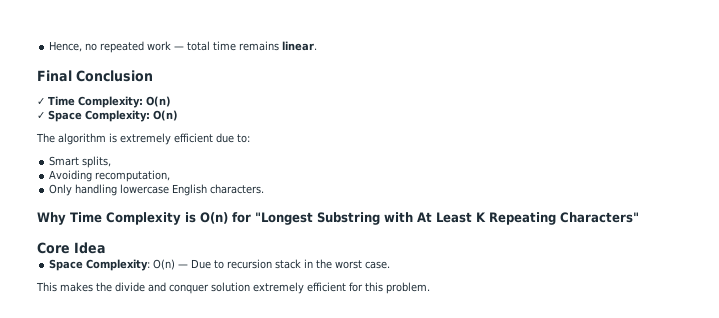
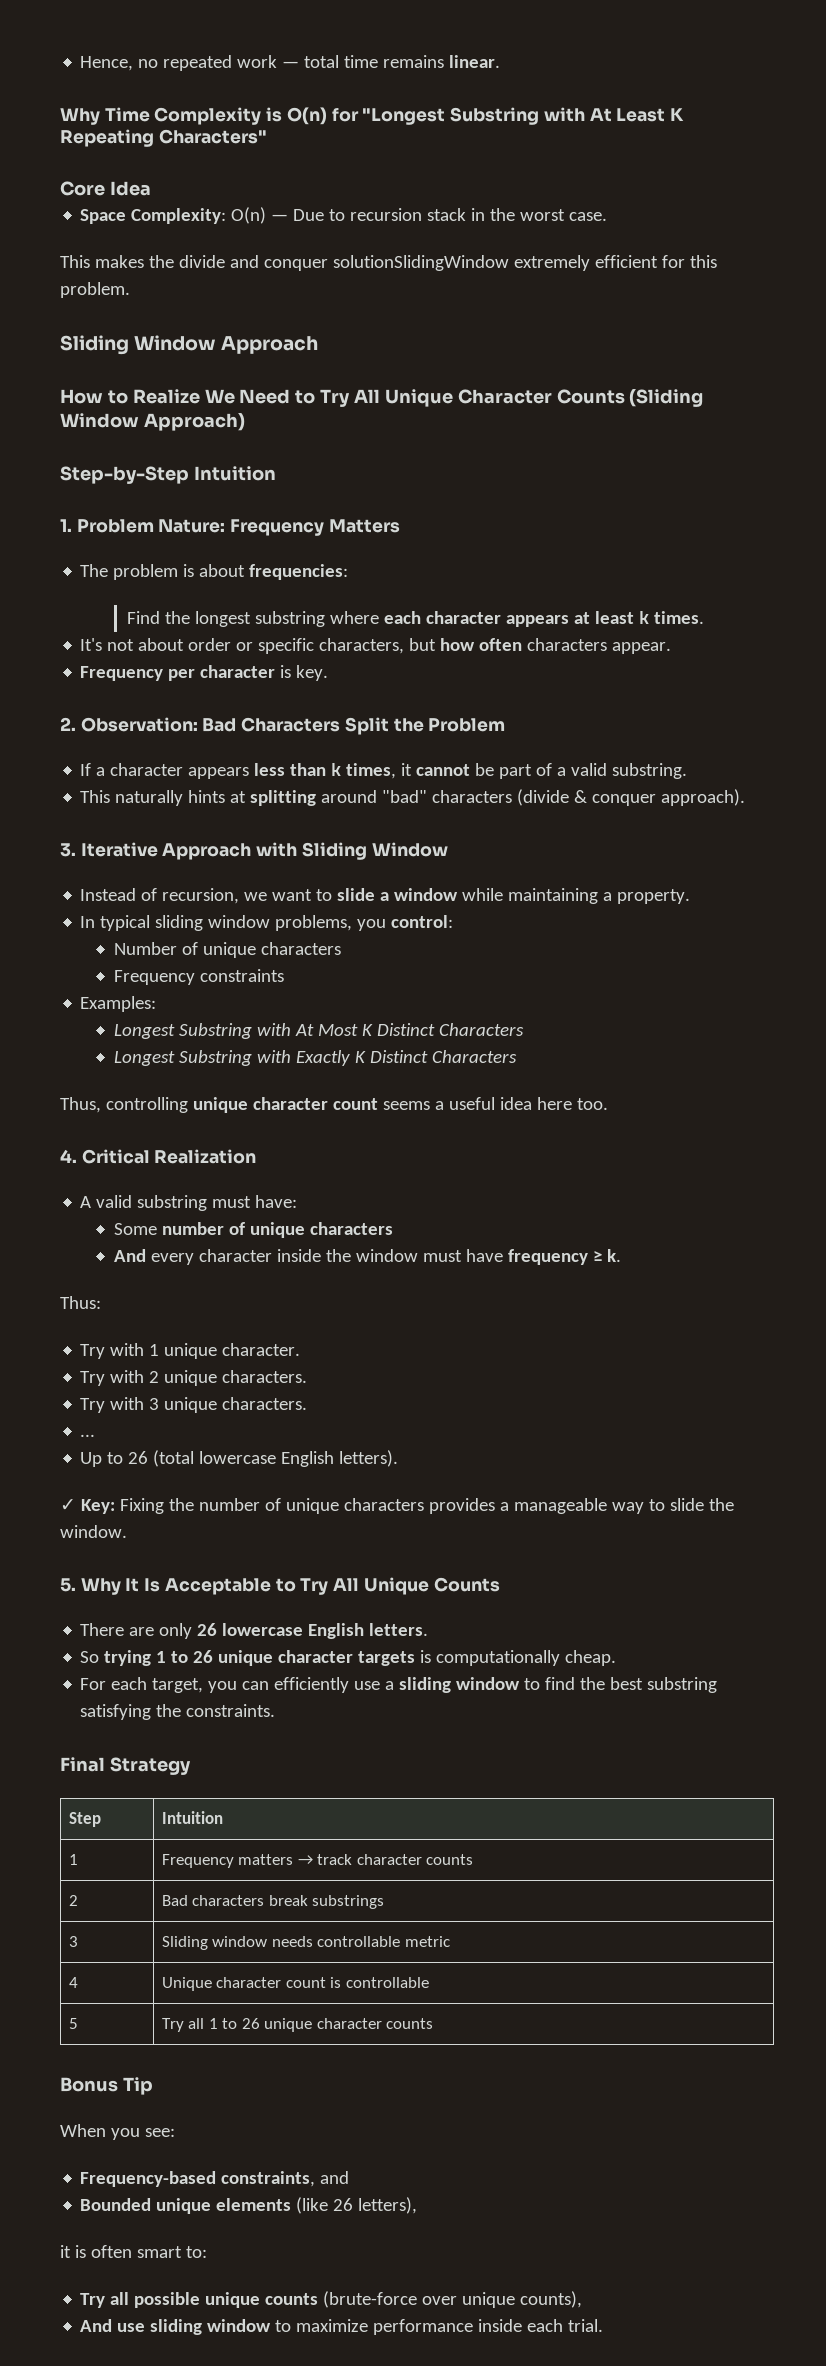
- Final Conclusion
- ✓ Time Complexity: O(n)
- ✓ Space Complexity: O(n)
- The algorithm is extremely efficient due to:
- Smart splits,
- Avoiding recomputation,
- Only handling lowercase English characters.
- This makes the divide and conquer solution extremely efficient for this problem.
+ This makes the divide and conquer solutionSlidingWindow extremely efficient for this problem.
+ Sliding Window Approach
+ How to Realize We Need to Try All Unique Character Counts (Sliding Window Approach)
+ Step-by-Step Intuition
+ 1. Problem Nature: Frequency Matters
+ The problem is about frequencies:
+ Find the longest substring where each character appears at least k times.
+ It's not about order or specific characters, but how often characters appear.
+ Frequency per character is key.
+ 2. Observation: Bad Characters Split the Problem
+ If a character appears less than k times, it cannot be part of a valid substring.
+ This naturally hints at splitting around "bad" characters (divide & conquer approach).
+ 3. Iterative Approach with Sliding Window
+ Instead of recursion, we want to slide a window while maintaining a property.
+ In typical sliding window problems, you control:
+ Number of unique characters
+ Frequency constraints
+ Examples:
+ Longest Substring with At Most K Distinct Characters
+ Longest Substring with Exactly K Distinct Characters
+ Thus, controlling unique character count seems a useful idea here too.
+ 4. Critical Realization
+ A valid substring must have:
+ Some number of unique characters
+ And every character inside the window must have frequency ≥ k.
+ Thus:
+ Try with 1 unique character.
+ Try with 2 unique characters.
+ Try with 3 unique characters.
+ ...
+ Up to 26 (total lowercase English letters).
+ ✓ Key: Fixing the number of unique characters provides a manageable way to slide the window.
+ 5. Why It Is Acceptable to Try All Unique Counts
+ There are only 26 lowercase English letters.
+ So trying 1 to 26 unique character targets is computationally cheap.
+ For each target, you can efficiently use a sliding window to find the best substring satisfying the constraints.
+ Final Strategy
+ Step | Intuition
+ 1 | Frequency matters → track character counts
+ 2 | Bad characters break substrings
+ 3 | Sliding window needs controllable metric
+ 4 | Unique character count is controllable
+ 5 | Try all 1 to 26 unique character counts
+ Bonus Tip
+ When you see:
+ Frequency-based constraints, and
+ Bounded unique elements (like 26 letters),
+ it is often smart to:
+ Try all possible unique counts (brute-force over unique counts),
+ And use sliding window to maximize performance inside each trial.

